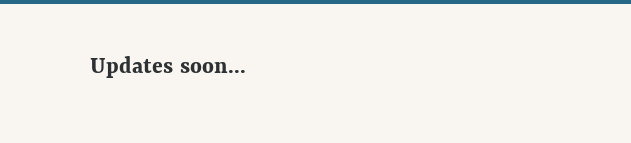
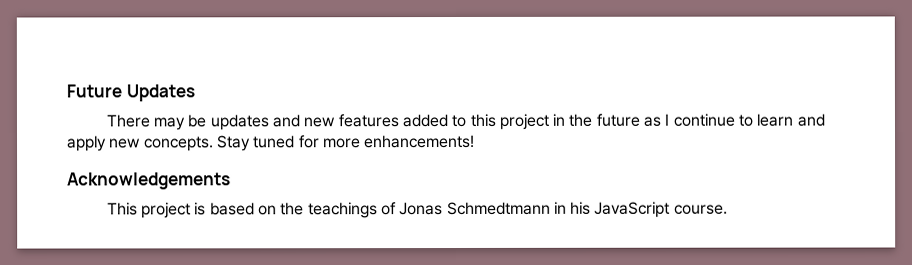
- Updates soon...
+ Future Updates
+ There may be updates and new features added to this project in the future as I continue to learn and apply new concepts. Stay tuned for more enhancements!
+ Acknowledgements
+ This project is based on the teachings of Jonas Schmedtmann in his JavaScript course.

